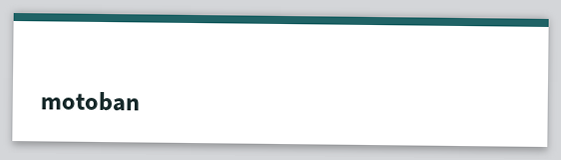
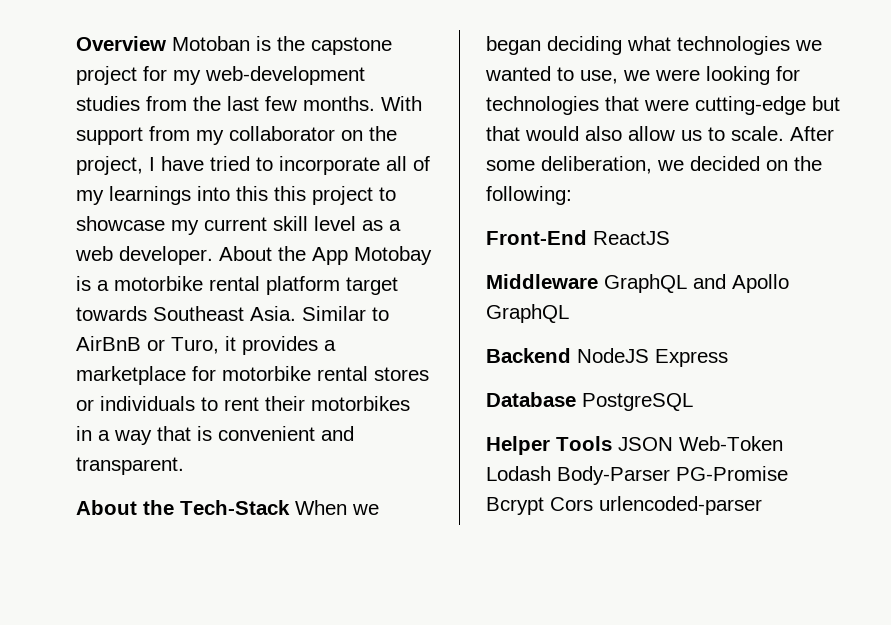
- motoban
+ Overview Motoban is the capstone project for my web-development studies from the last few months. With support from my collaborator on the project, I have tried to incorporate all of my learnings into this this project to showcase my current skill level as a web developer. About the App Motobay is a motorbike rental platform target towards Southeast Asia. Similar to AirBnB or Turo, it provides a marketplace for motorbike rental stores or individuals to rent their motorbikes in a way that is convenient and transparent.
+ About the Tech-Stack When we began deciding what technologies we wanted to use, we were looking for technologies that were cutting-edge but that would also allow us to scale. After some deliberation, we decided on the following:
+ Front-End ReactJS
+ Middleware GraphQL and Apollo GraphQL
+ Backend NodeJS Express
+ Database PostgreSQL
+ Helper Tools JSON Web-Token Lodash Body-Parser PG-Promise Bcrypt Cors urlencoded-parser

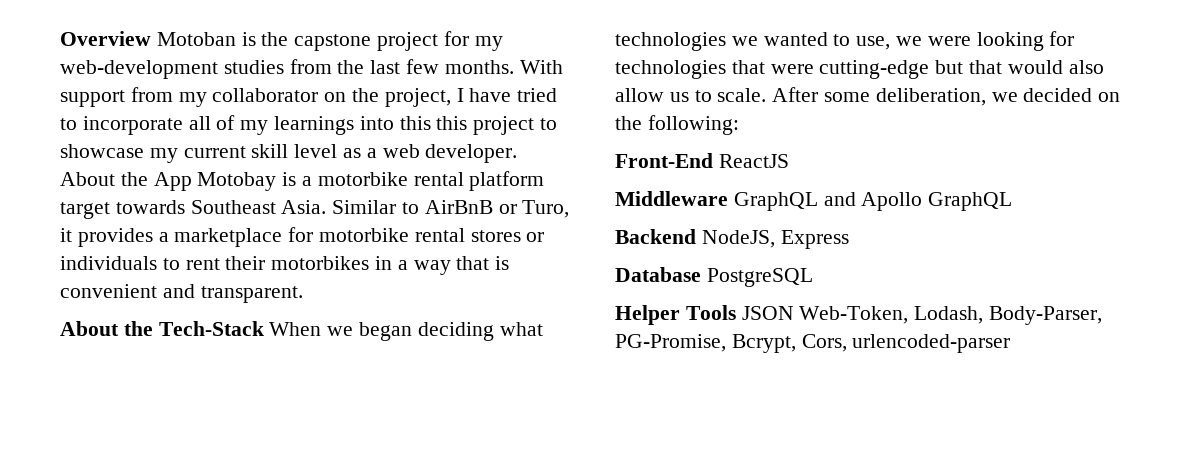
- Backend NodeJS Express
+ Backend NodeJS, Express
- Helper Tools JSON Web-Token Lodash Body-Parser PG-Promise Bcrypt Cors urlencoded-parser
+ Helper Tools JSON Web-Token, Lodash, Body-Parser, PG-Promise, Bcrypt, Cors, urlencoded-parser

